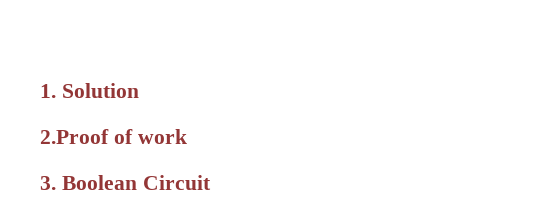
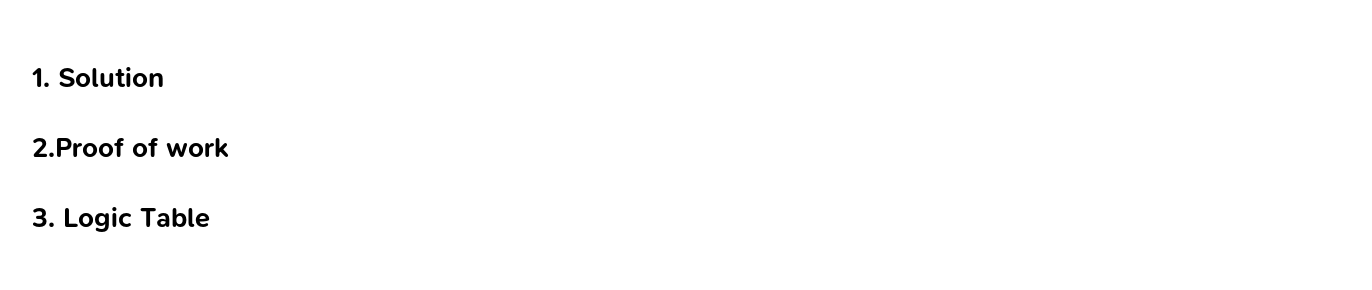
- 3. Boolean Circuit
+ 3. Logic Table

